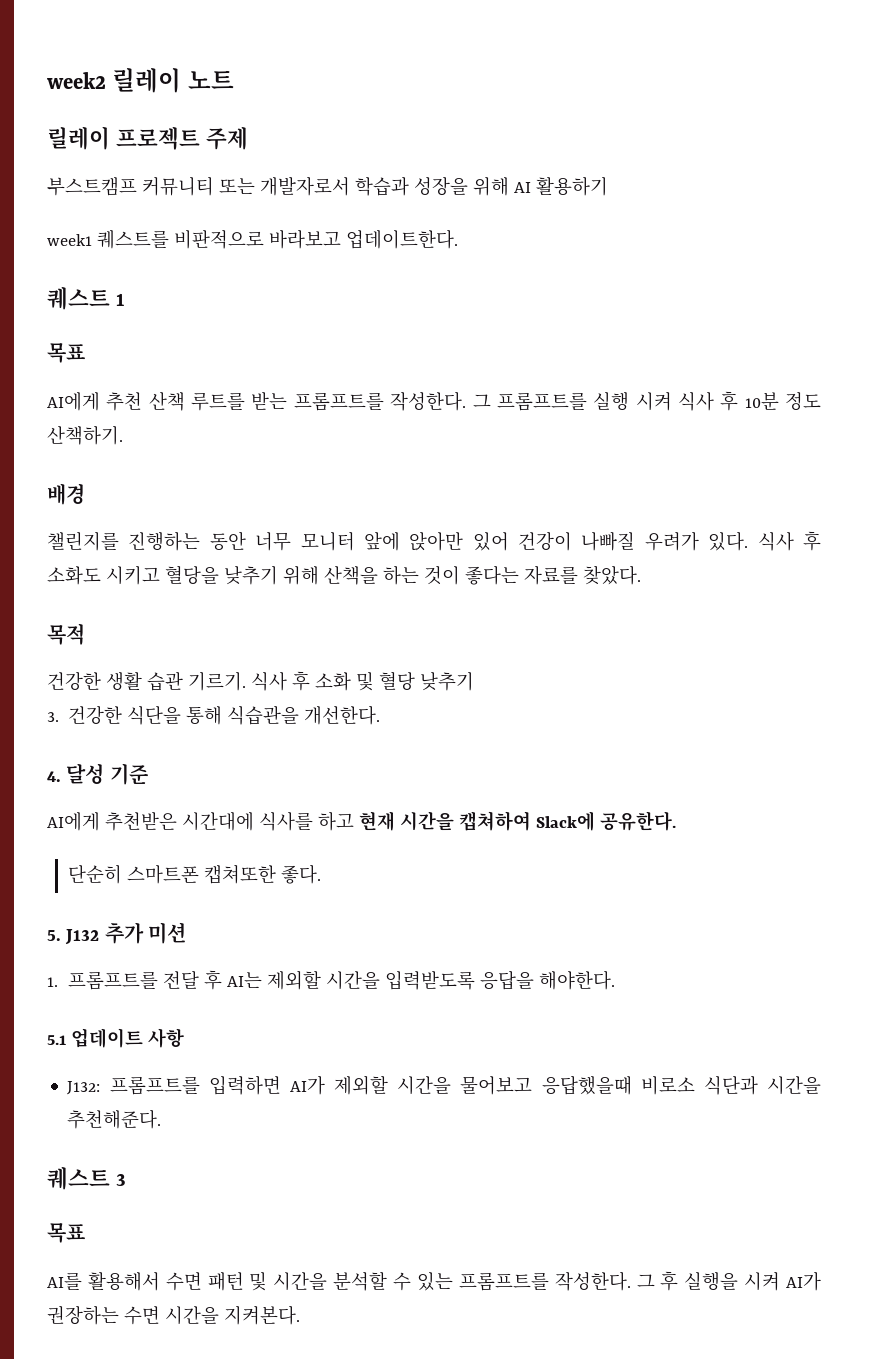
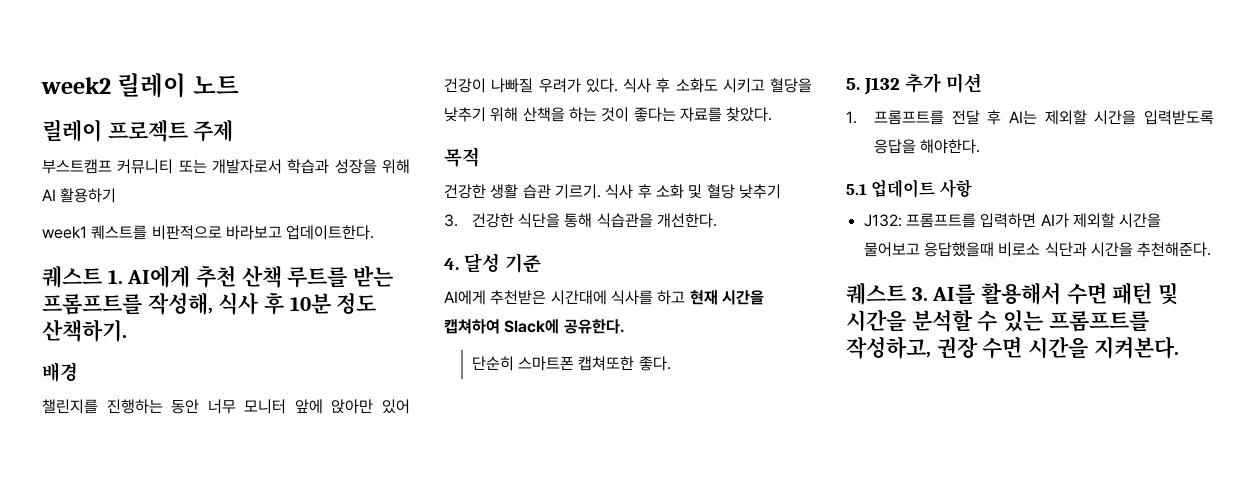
- 퀘스트 1
- 목표
- AI에게 추천 산책 루트를 받는 프롬프트를 작성한다. 그 프롬프트를 실행 시켜 식사 후 10분 정도 산책하기.
+ 퀘스트 1. AI에게 추천 산책 루트를 받는 프롬프트를 작성해, 식사 후 10분 정도 산책하기.
- 퀘스트 3
- 목표
- AI를 활용해서 수면 패턴 및 시간을 분석할 수 있는 프롬프트를 작성한다. 그 후 실행을 시켜 AI가 권장하는 수면 시간을 지켜본다.
+ 퀘스트 3. AI를 활용해서 수면 패턴 및 시간을 분석할 수 있는 프롬프트를 작성하고, 권장 수면 시간을 지켜본다.

